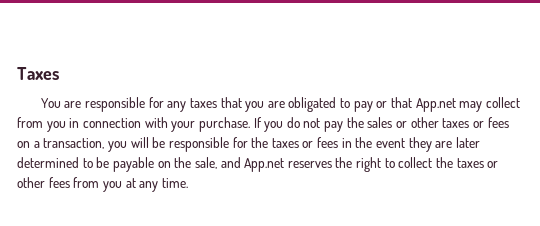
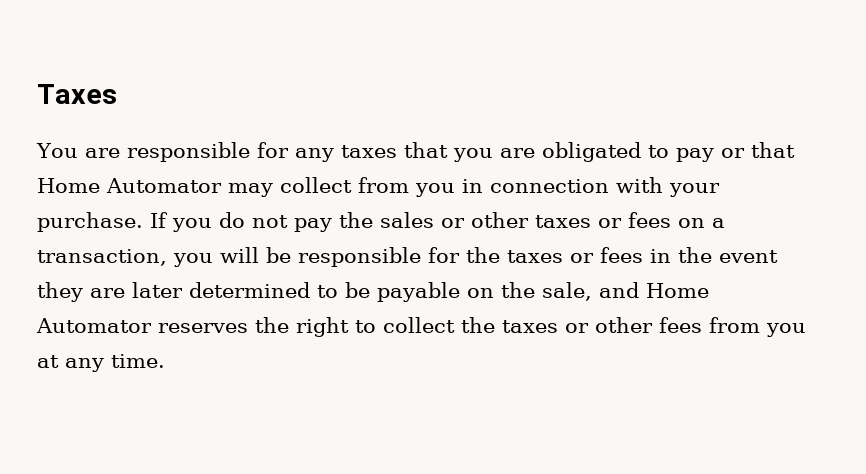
- You are responsible for any taxes that you are obligated to pay or that App.net may collect from you in connection with your purchase.
+ You are responsible for any taxes that you are obligated to pay or that Home Automator may collect from you in connection with your purchase.
- If you do not pay the sales or other taxes or fees on a transaction, you will be responsible for the taxes or fees in the event they are later determined to be payable on the sale, and App.net reserves the right to collect the taxes or other fees from you at any time.
+ If you do not pay the sales or other taxes or fees on a transaction, you will be responsible for the taxes or fees in the event they are later determined to be payable on the sale, and Home Automator reserves the right to collect the taxes or other fees from you at any time.

